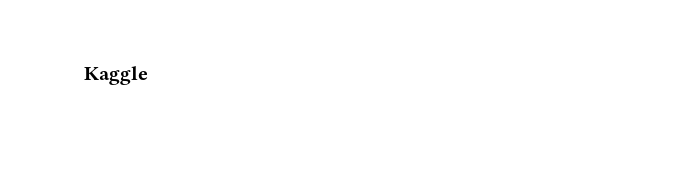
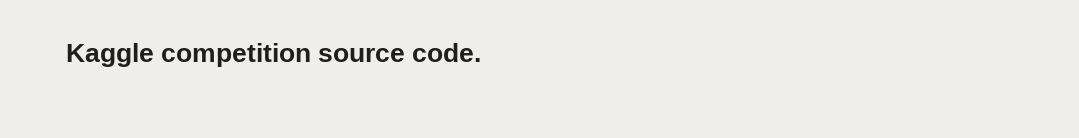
- Kaggle
+ Kaggle competition source code.

